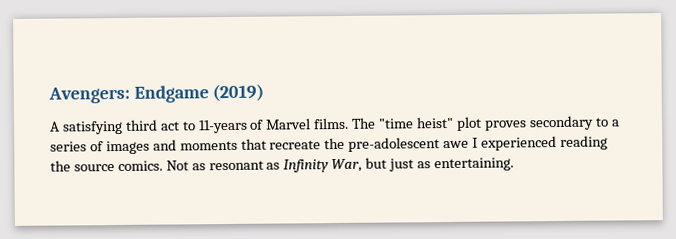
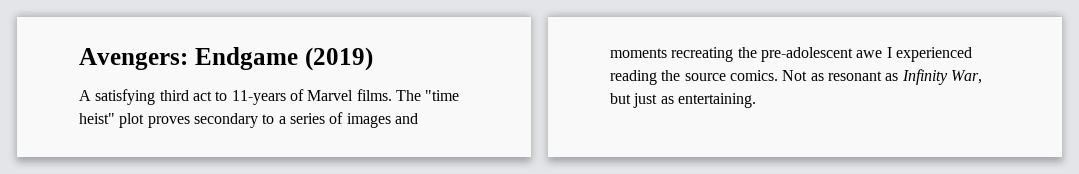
- The "time heist" plot proves secondary to a series of images and moments that recreate the pre-adolescent awe I experienced reading the source comics.
+ The "time heist" plot proves secondary to a series of images and moments recreating the pre-adolescent awe I experienced reading the source comics.

